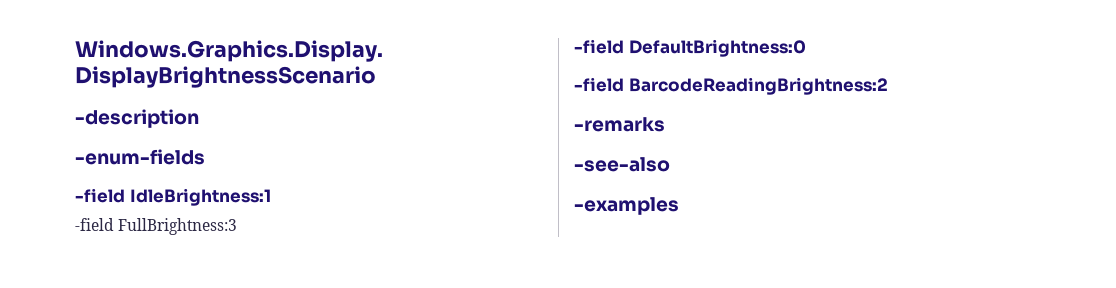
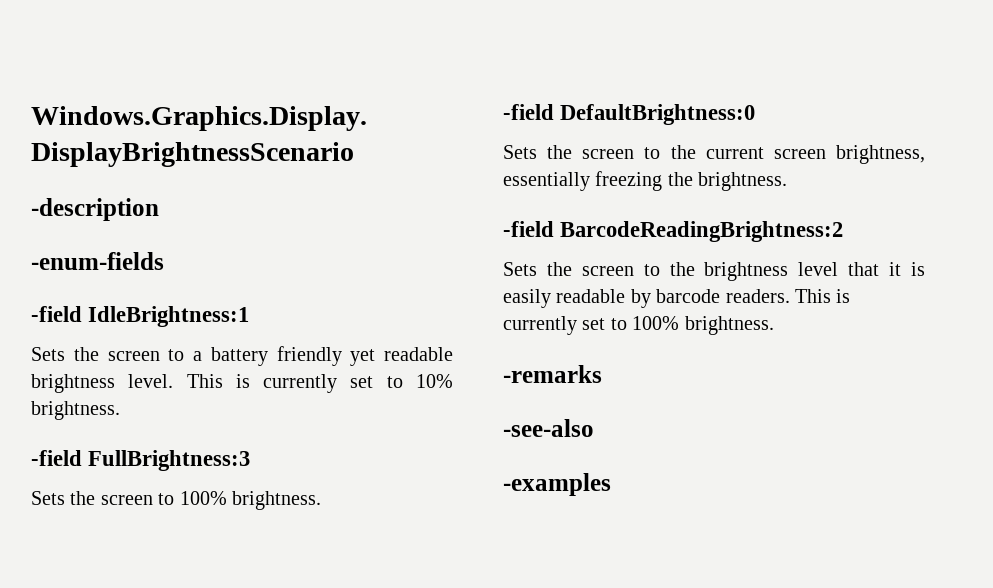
+ Sets the screen to a battery friendly yet readable brightness level. This is currently set to 10% brightness.
  -field FullBrightness:3
+ Sets the screen to 100% brightness.
  -field DefaultBrightness:0
+ Sets the screen to the current screen brightness, essentially freezing the brightness.
  -field BarcodeReadingBrightness:2
+ Sets the screen to the brightness level that it is easily readable by barcode readers. This is currently set to 100% brightness.

